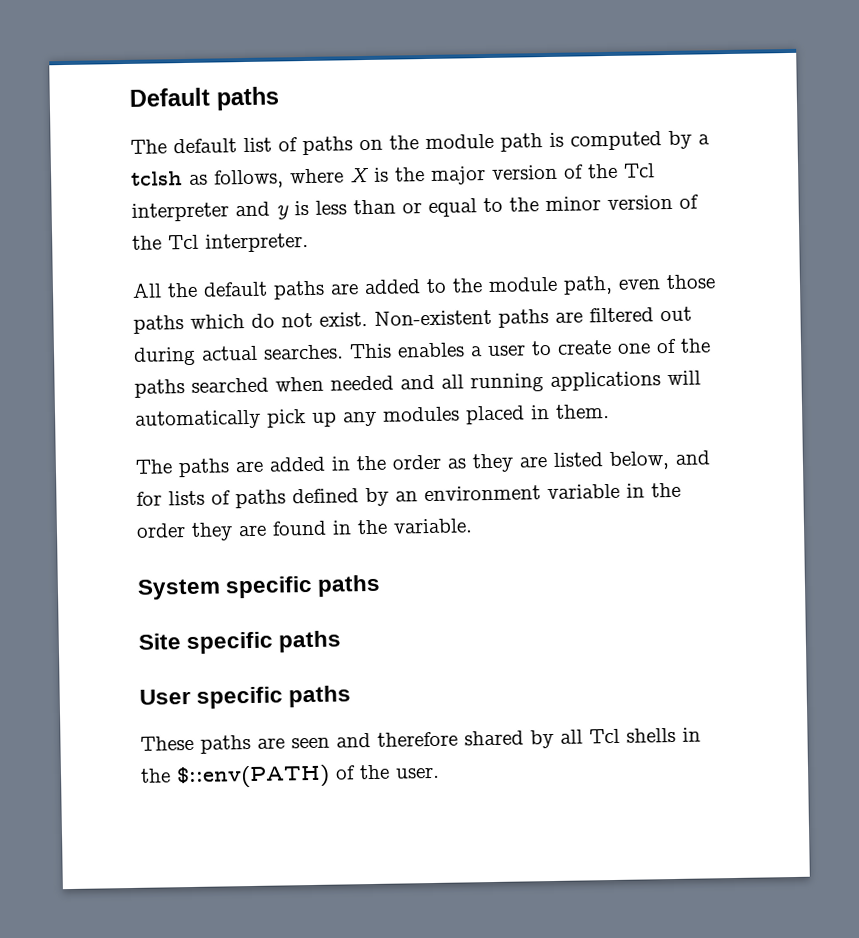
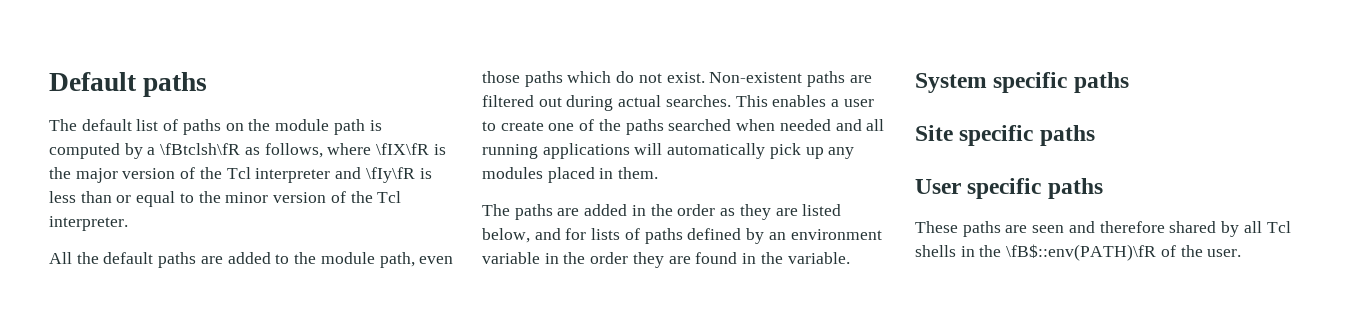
- The default list of paths on the module path is computed by a tclsh as follows, where X is the major version of the Tcl interpreter and y is less than or equal to the minor version of the Tcl interpreter.
+ The default list of paths on the module path is computed by a \fBtclsh\fR as follows, where \fIX\fR is the major version of the Tcl interpreter and \fIy\fR is less than or equal to the minor version of the Tcl interpreter.
- These paths are seen and therefore shared by all Tcl shells in the $::env(PATH) of the user.
+ These paths are seen and therefore shared by all Tcl shells in the \fB$::env(PATH)\fR of the user.

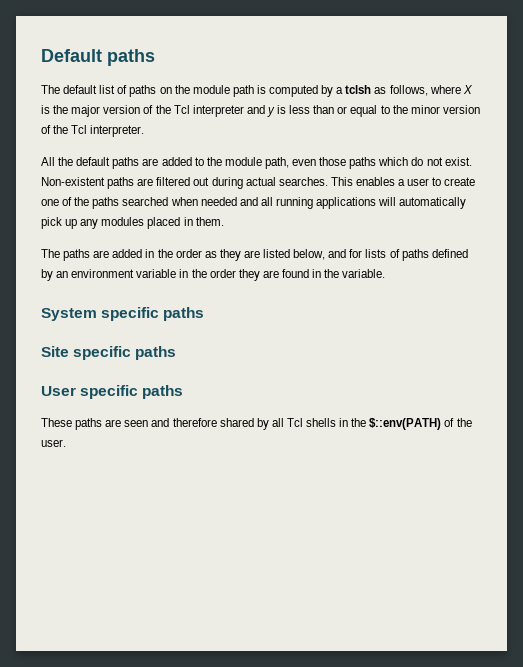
- The default list of paths on the module path is computed by a \fBtclsh\fR as follows, where \fIX\fR is the major version of the Tcl interpreter and \fIy\fR is less than or equal to the minor version of the Tcl interpreter.
+ The default list of paths on the module path is computed by a tclsh as follows, where X is the major version of the Tcl interpreter and y is less than or equal to the minor version of the Tcl interpreter.
- These paths are seen and therefore shared by all Tcl shells in the \fB$::env(PATH)\fR of the user.
+ These paths are seen and therefore shared by all Tcl shells in the $::env(PATH) of the user.

